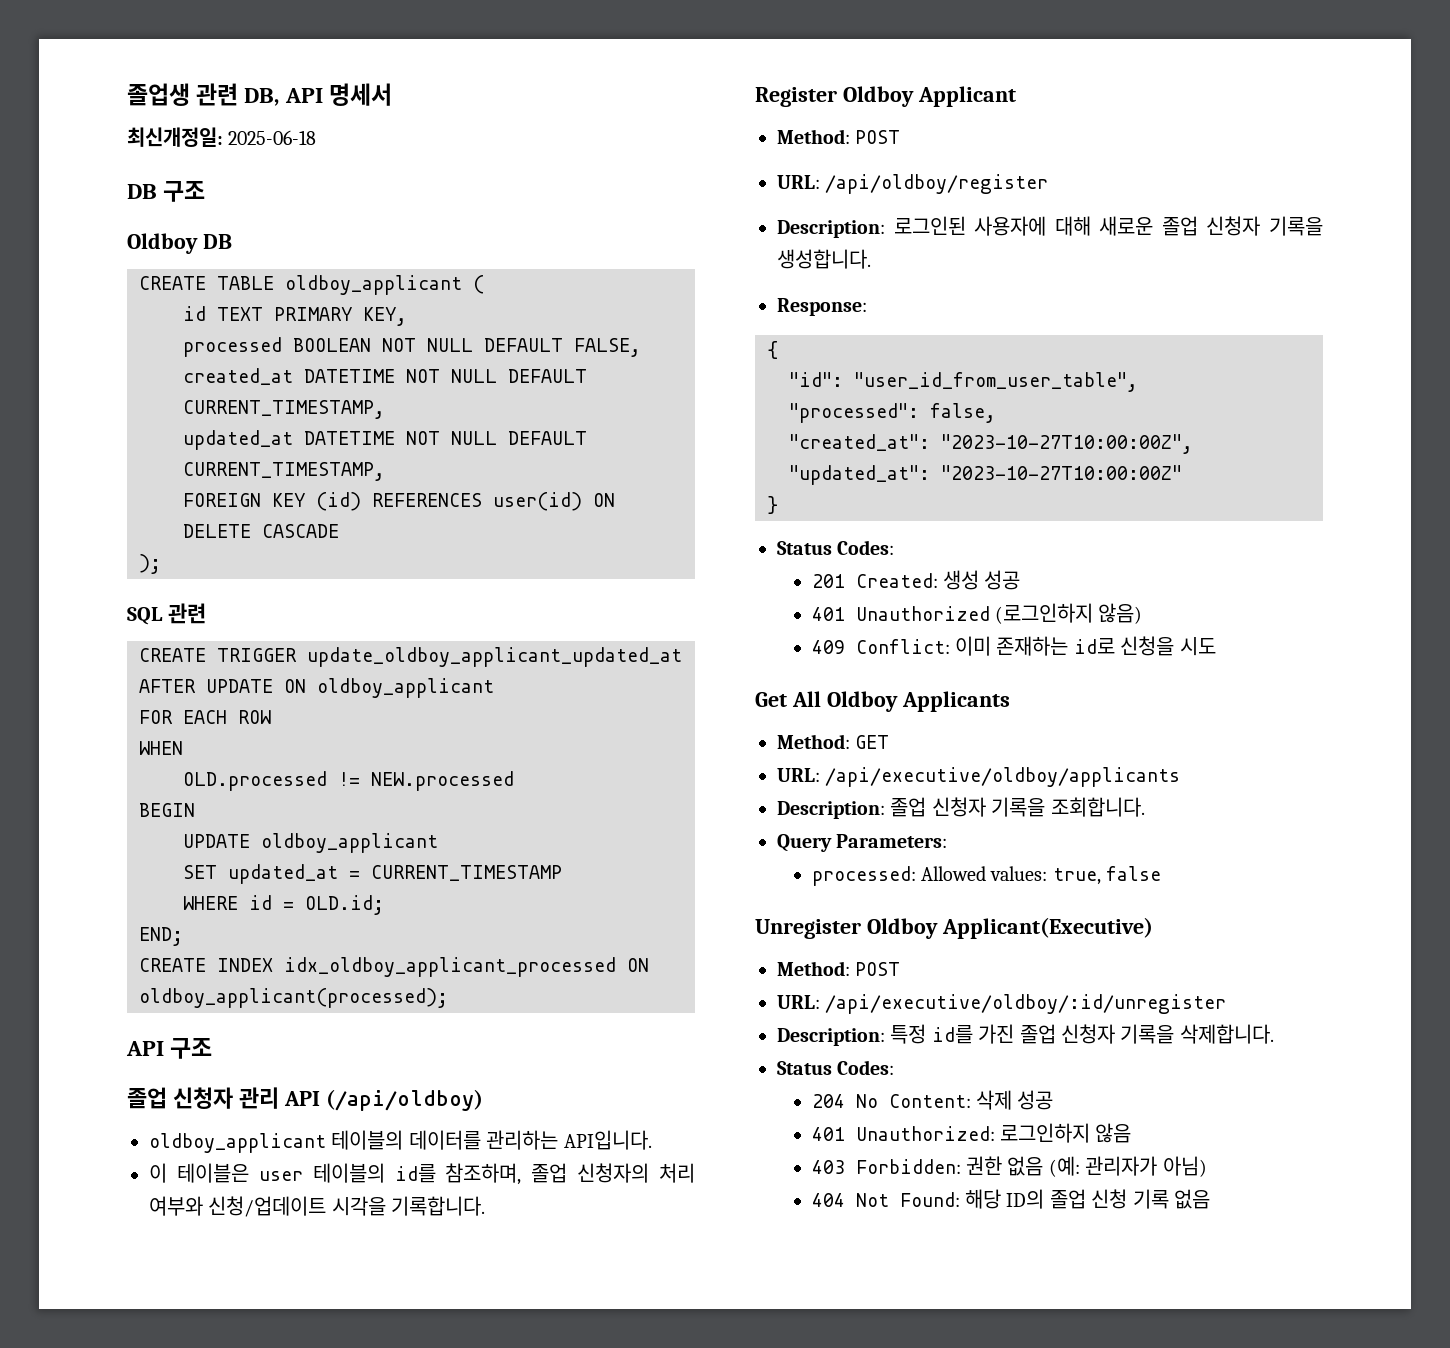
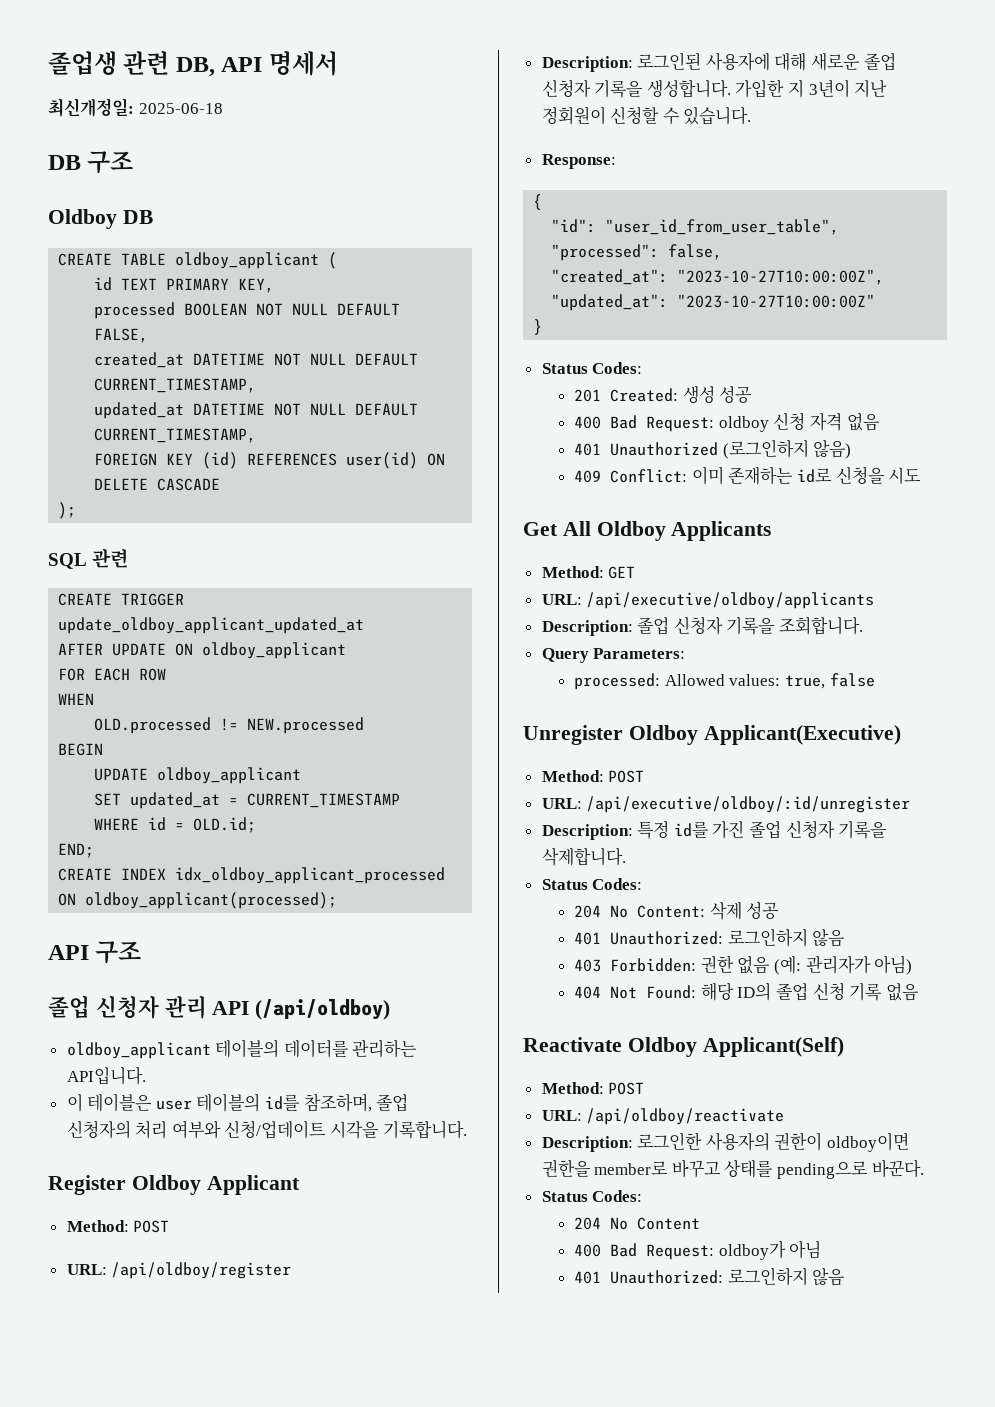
+ 가입한 지 3년이 지난 정회원이 신청할 수 있습니다.
+ 400 Bad Request: oldboy 신청 자격 없음
+ Reactivate Oldboy Applicant(Self)
+ Method: POST
+ URL: /api/oldboy/reactivate
+ Description: 로그인한 사용자의 권한이 oldboy이면 권한을 member로 바꾸고 상태를 pending으로 바꾼다.
+ Status Codes:
+ 204 No Content
+ 400 Bad Request: oldboy가 아님
+ 401 Unauthorized: 로그인하지 않음

